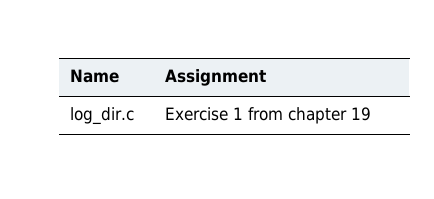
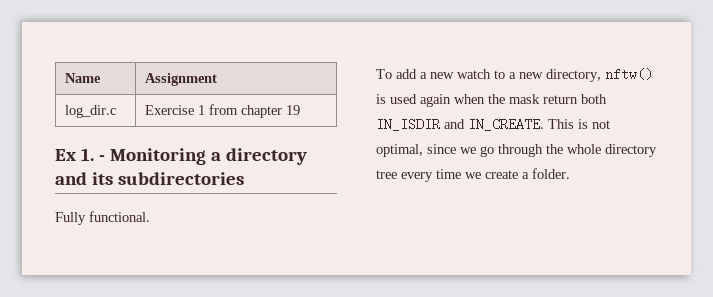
+ Ex 1. - Monitoring a directory and its subdirectories
+ Fully functional.
+ To add a new watch to a new directory, nftw() is used again when the mask return both IN_ISDIR and IN_CREATE. This is not optimal, since we go through the whole directory tree every time we create a folder.

